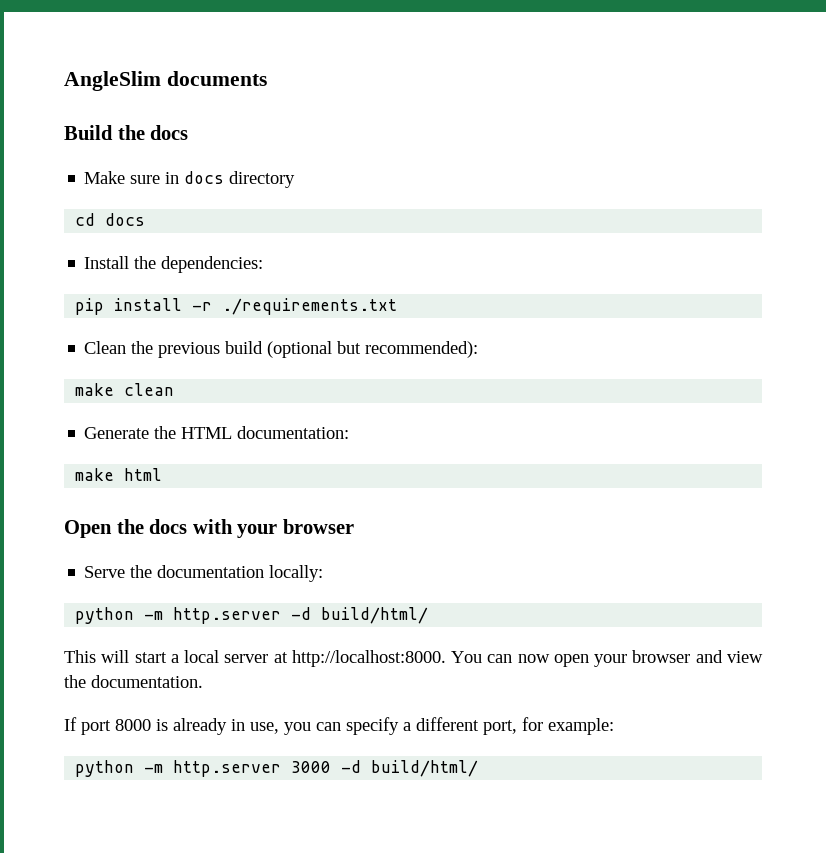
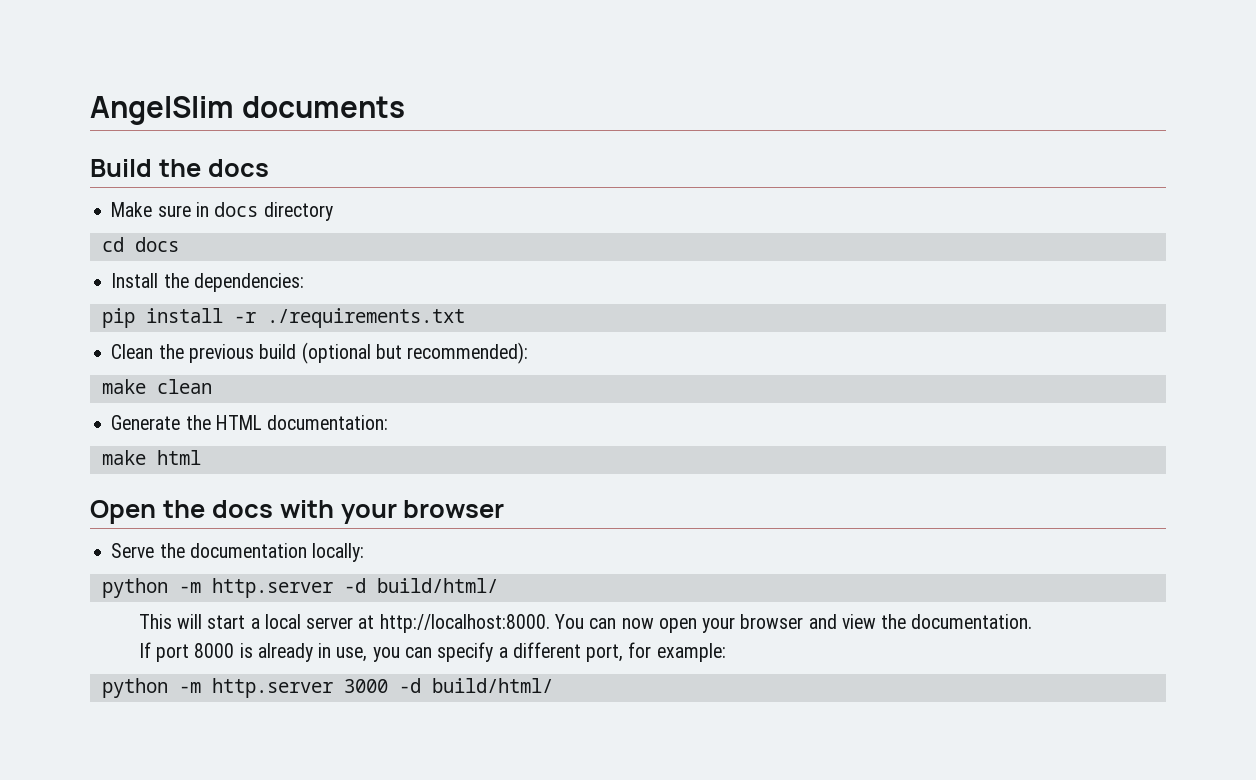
- AngleSlim documents
+ AngelSlim documents

